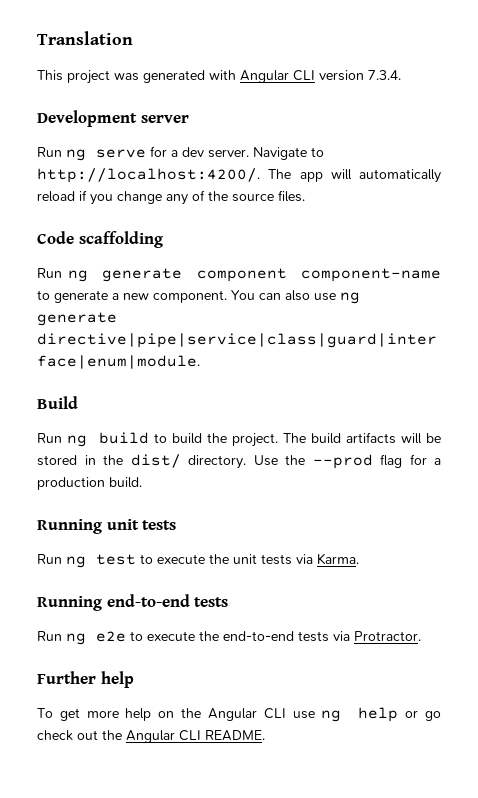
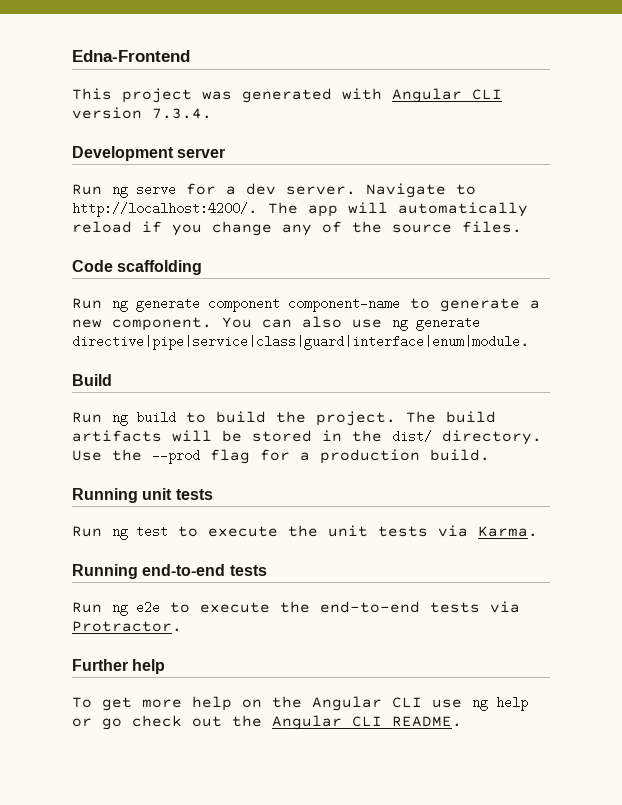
- Translation
+ Edna-Frontend

